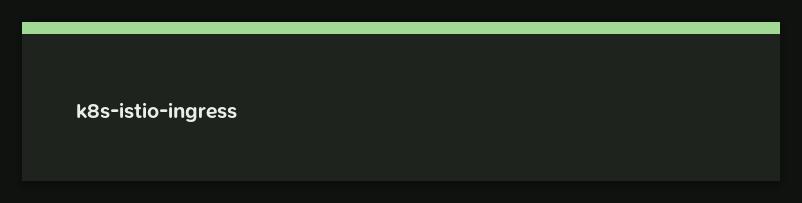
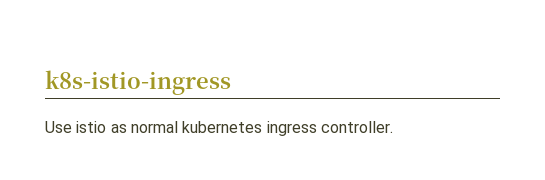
+ Use istio as normal kubernetes ingress controller.

